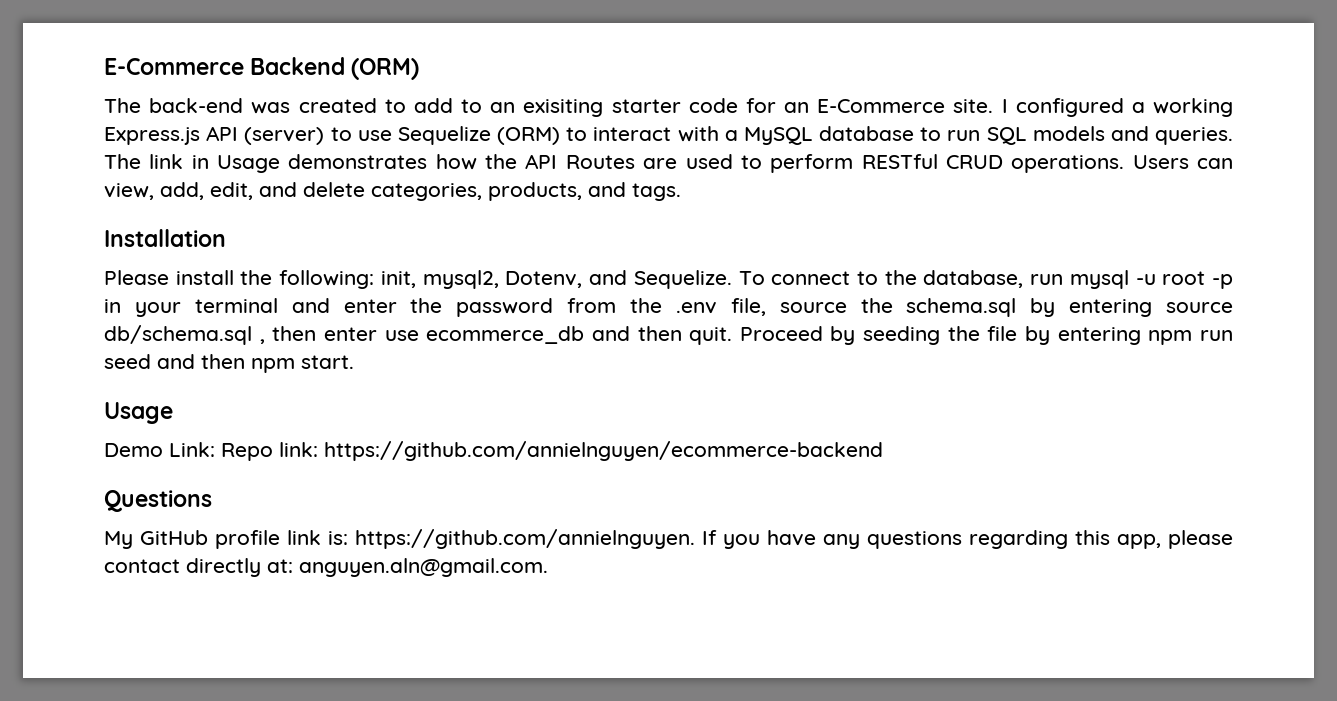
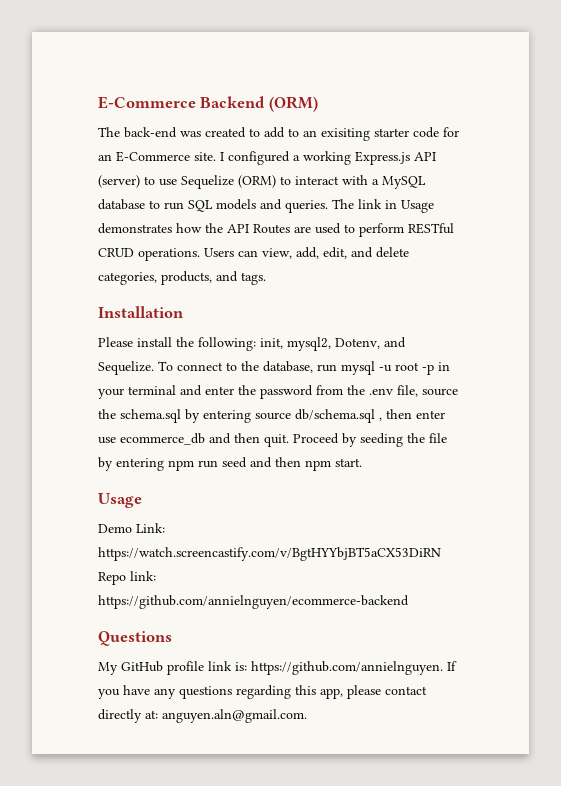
- Demo Link: Repo link: https://github.com/annielnguyen/ecommerce-backend
+ Demo Link: https://watch.screencastify.com/v/BgtHYYbjBT5aCX53DiRN Repo link: https://github.com/annielnguyen/ecommerce-backend

